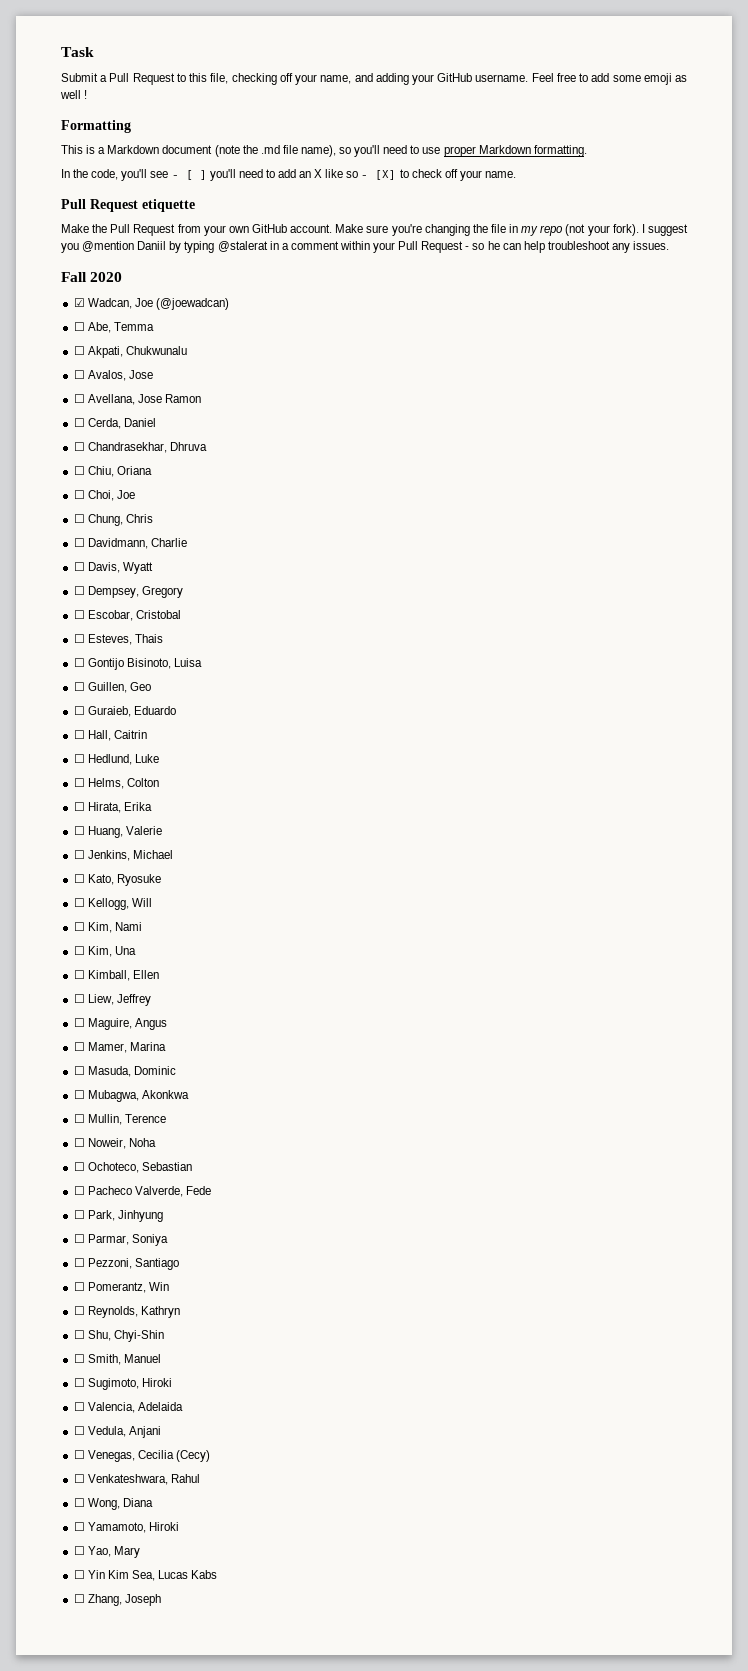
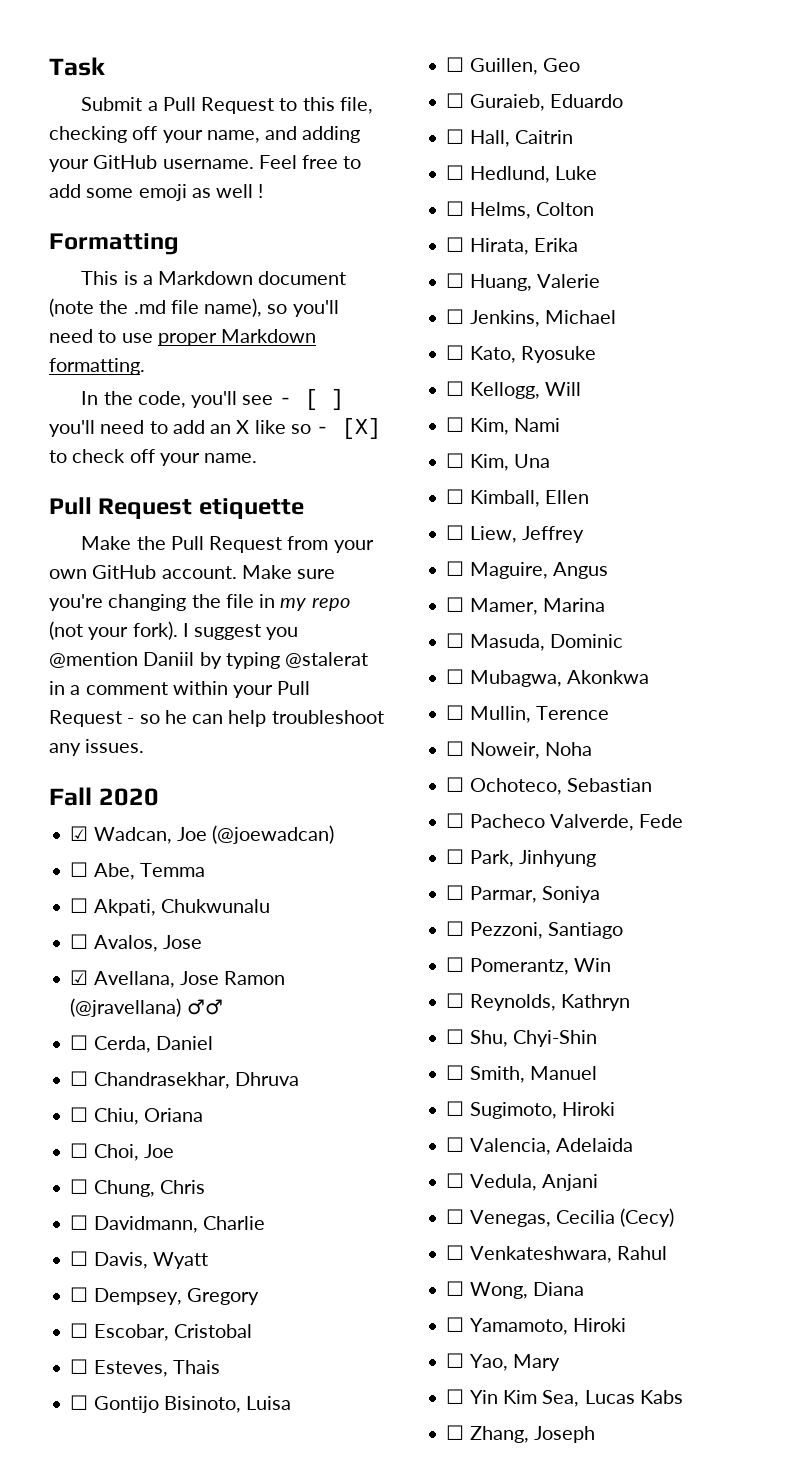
- ☐ Avellana, Jose Ramon
+ ☑ Avellana, Jose Ramon (@jravellana) ♂♂

